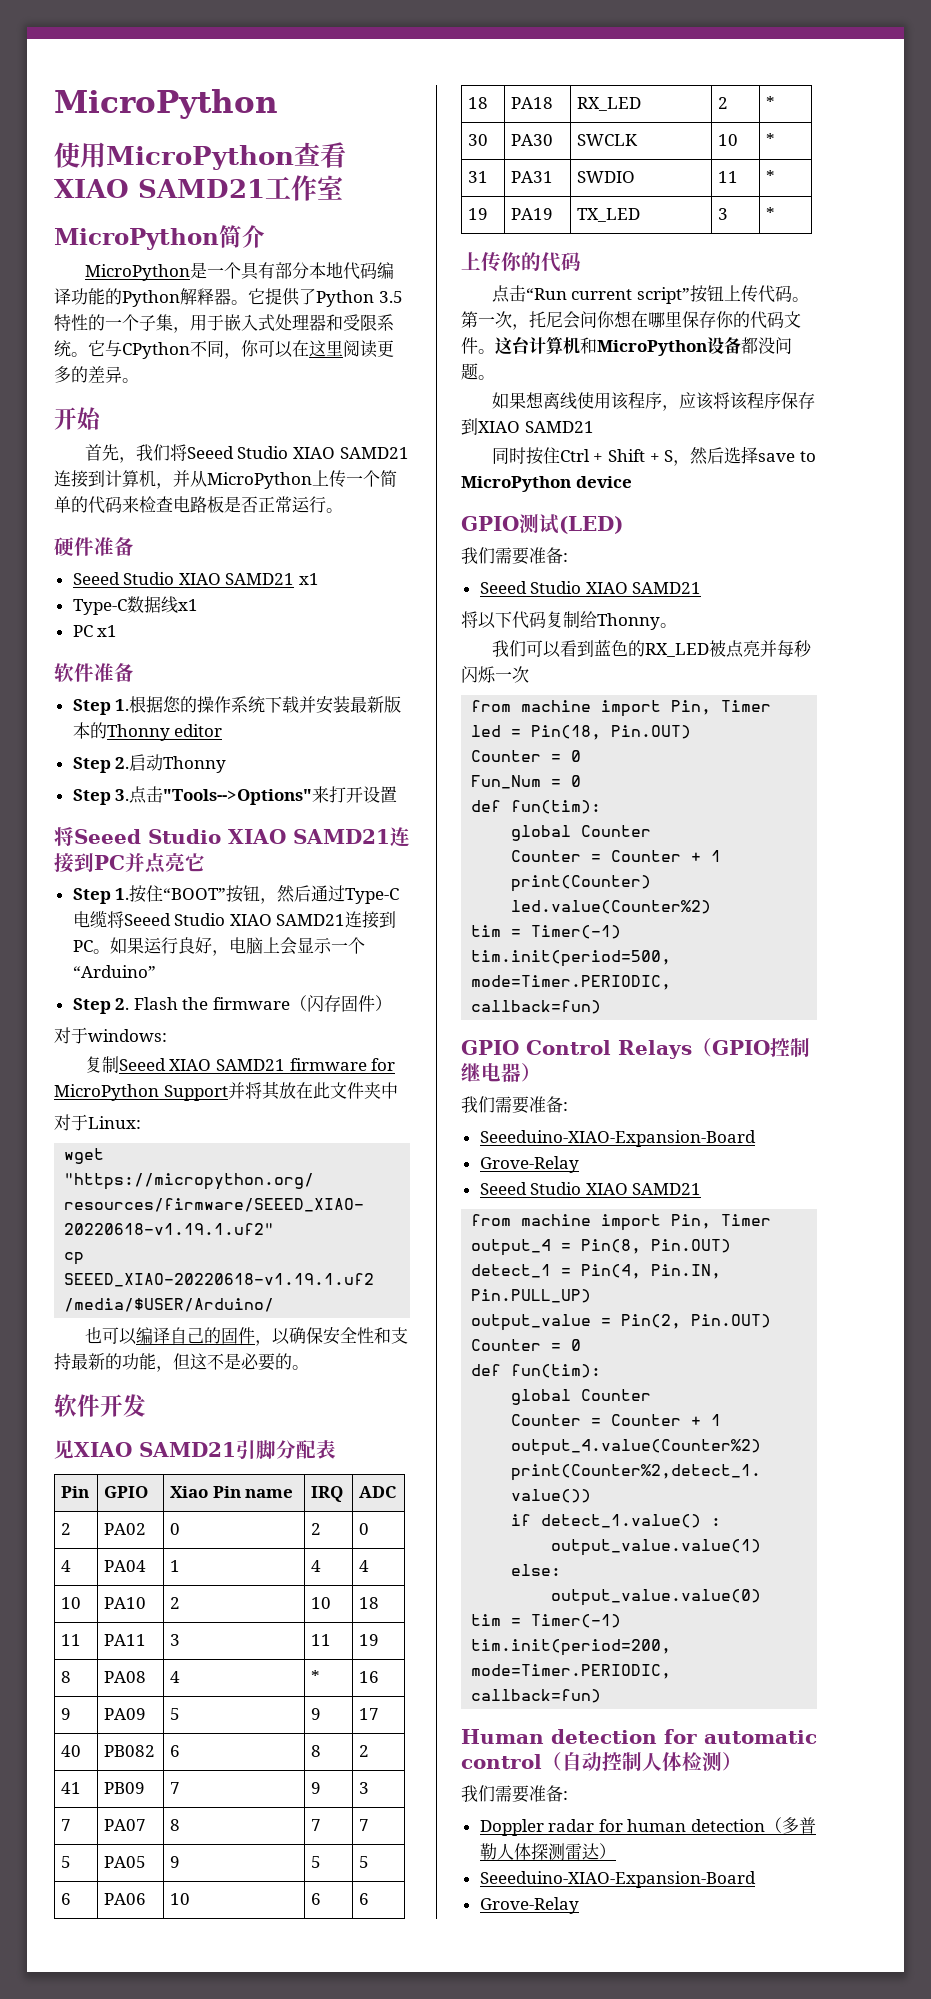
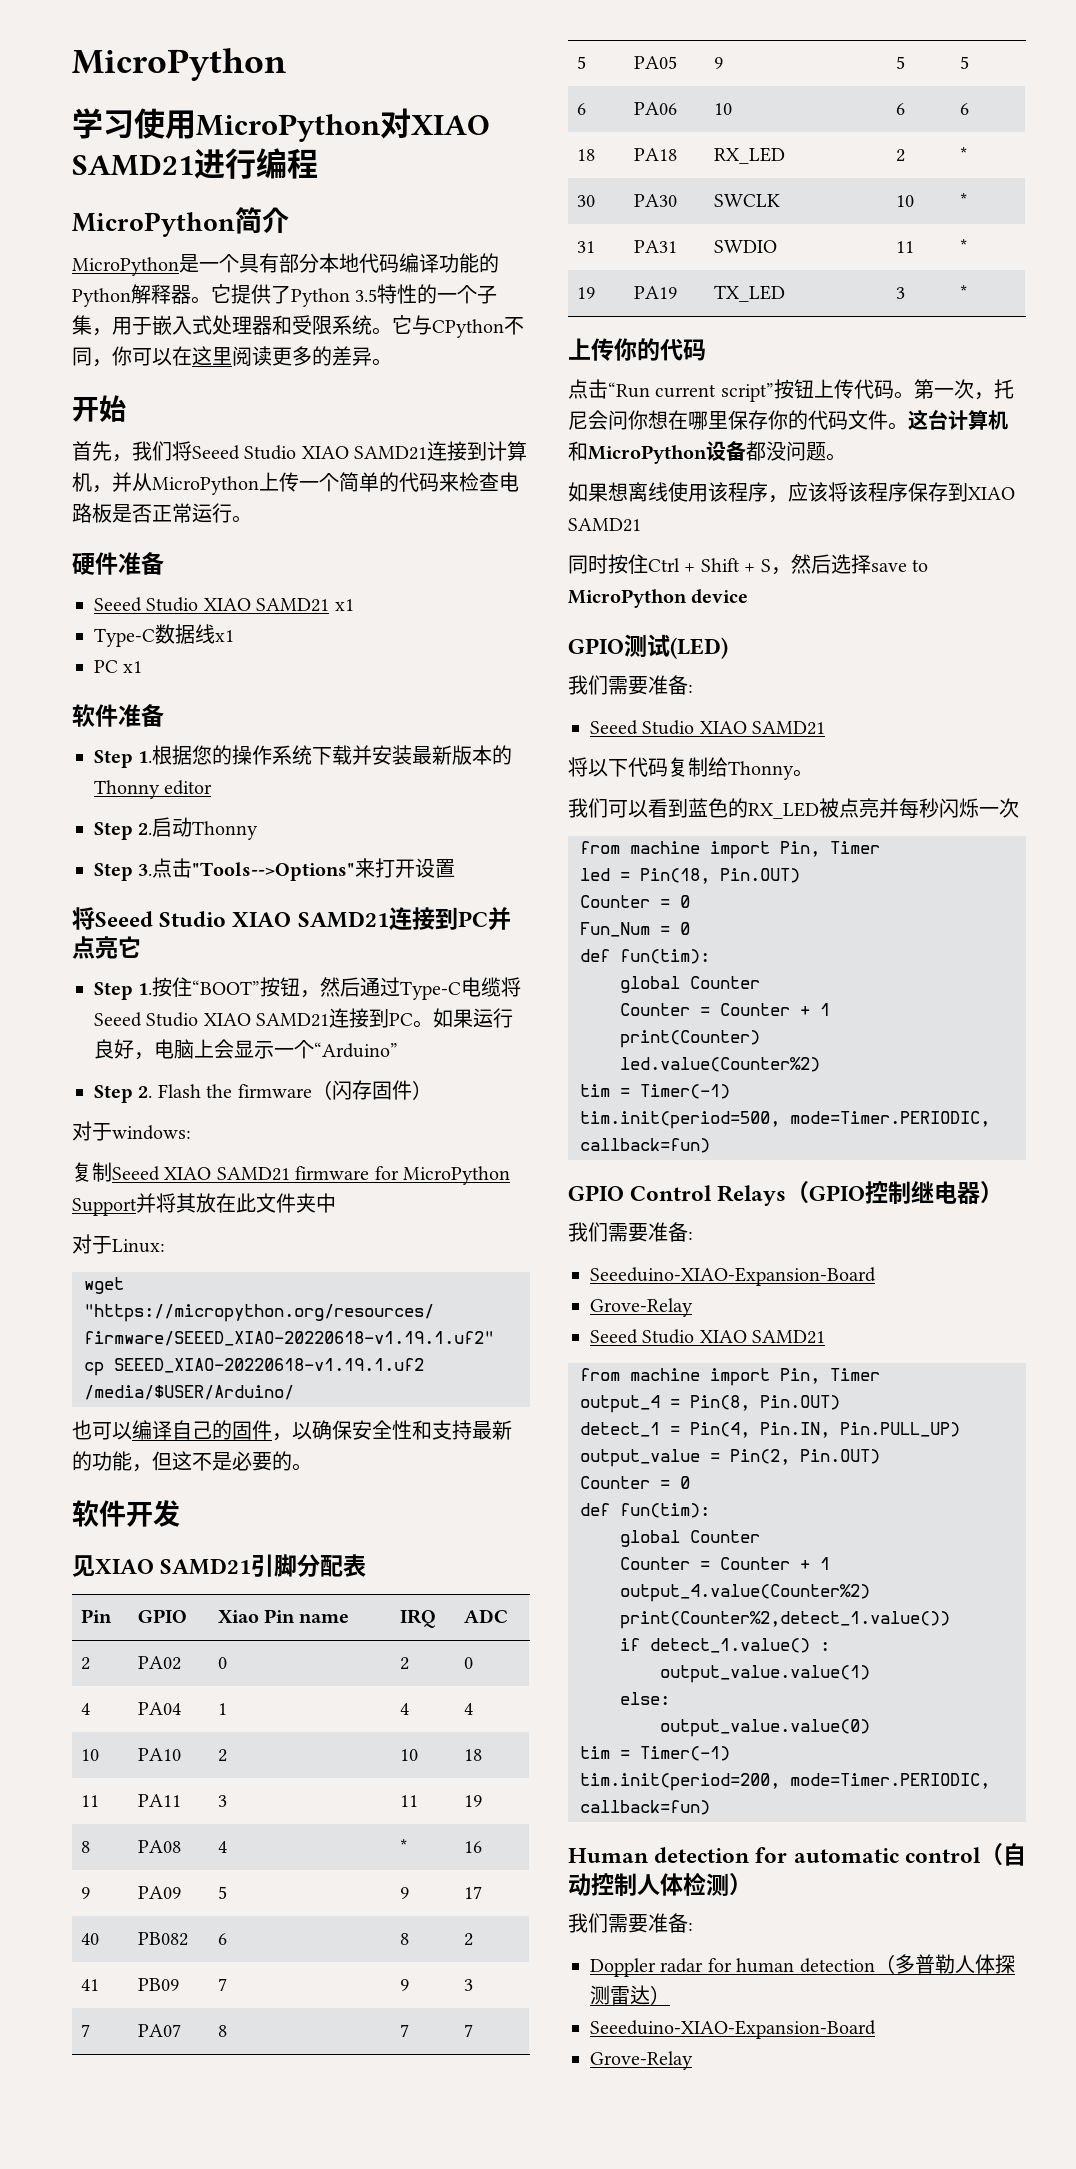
- 使用MicroPython查看XIAO SAMD21工作室
+ 学习使用MicroPython对XIAO SAMD21进行编程

